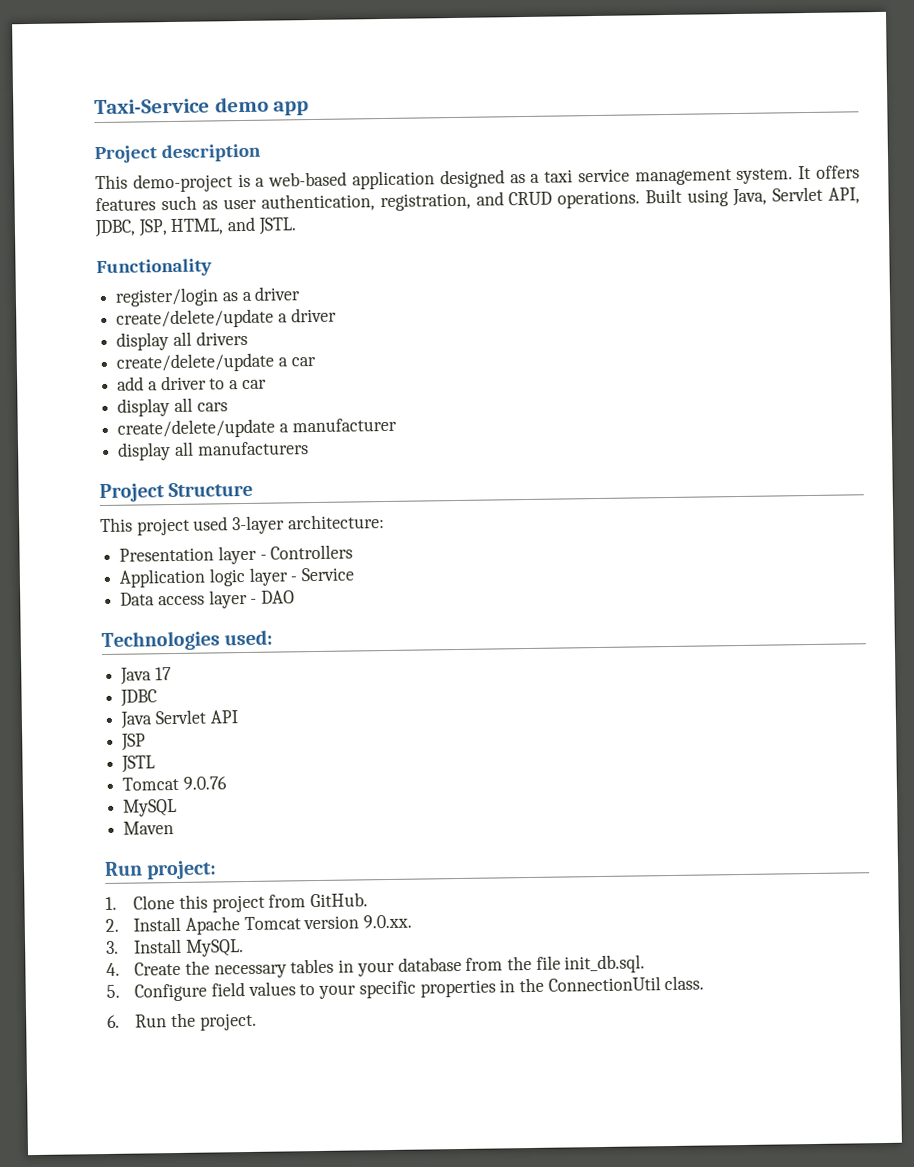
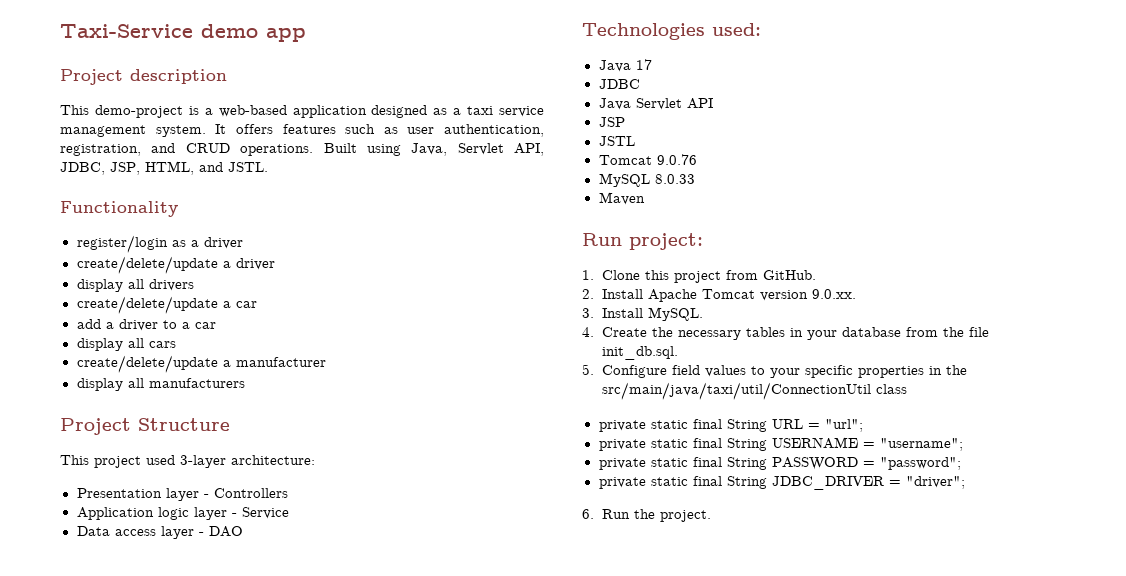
- MySQL
+ MySQL 8.0.33
- 5. Configure field values to your specific properties in the ConnectionUtil class.
+ 5. Configure field values to your specific properties in the src/main/java/taxi/util/ConnectionUtil class
+ private static final String URL = "url";
+ private static final String USERNAME = "username";
+ private static final String PASSWORD = "password";
+ private static final String JDBC_DRIVER = "driver";

